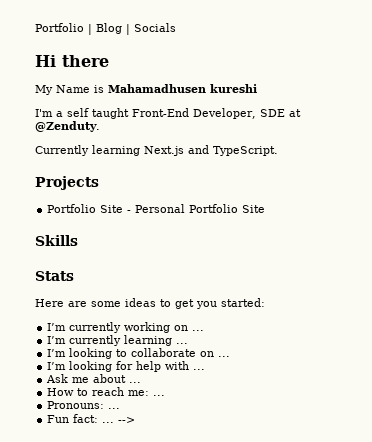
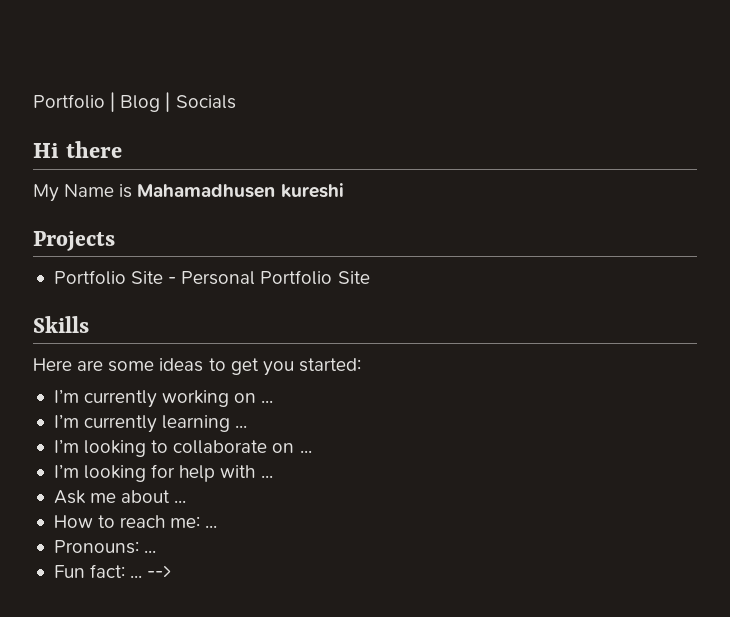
- I'm a self taught Front-End Developer, SDE at @Zenduty.
- Currently learning Next.js and TypeScript.
- Stats

